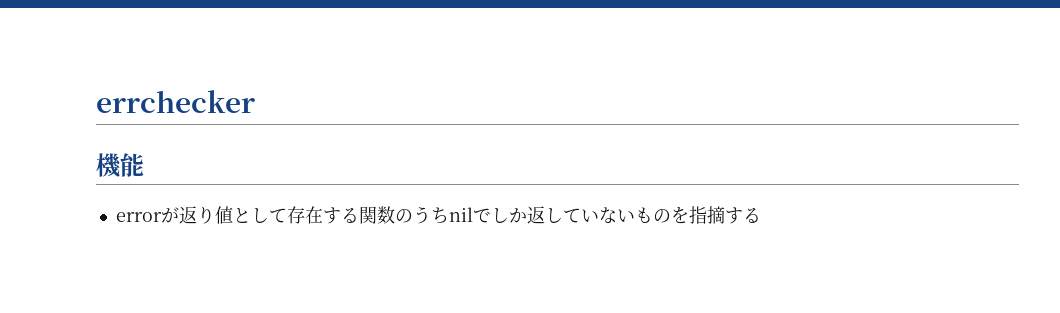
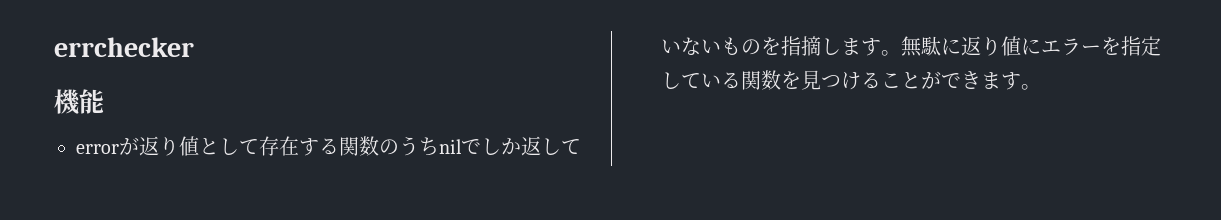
- errorが返り値として存在する関数のうちnilでしか返していないものを指摘する
+ errorが返り値として存在する関数のうちnilでしか返していないものを指摘します。無駄に返り値にエラーを指定している関数を見つけることができます。

